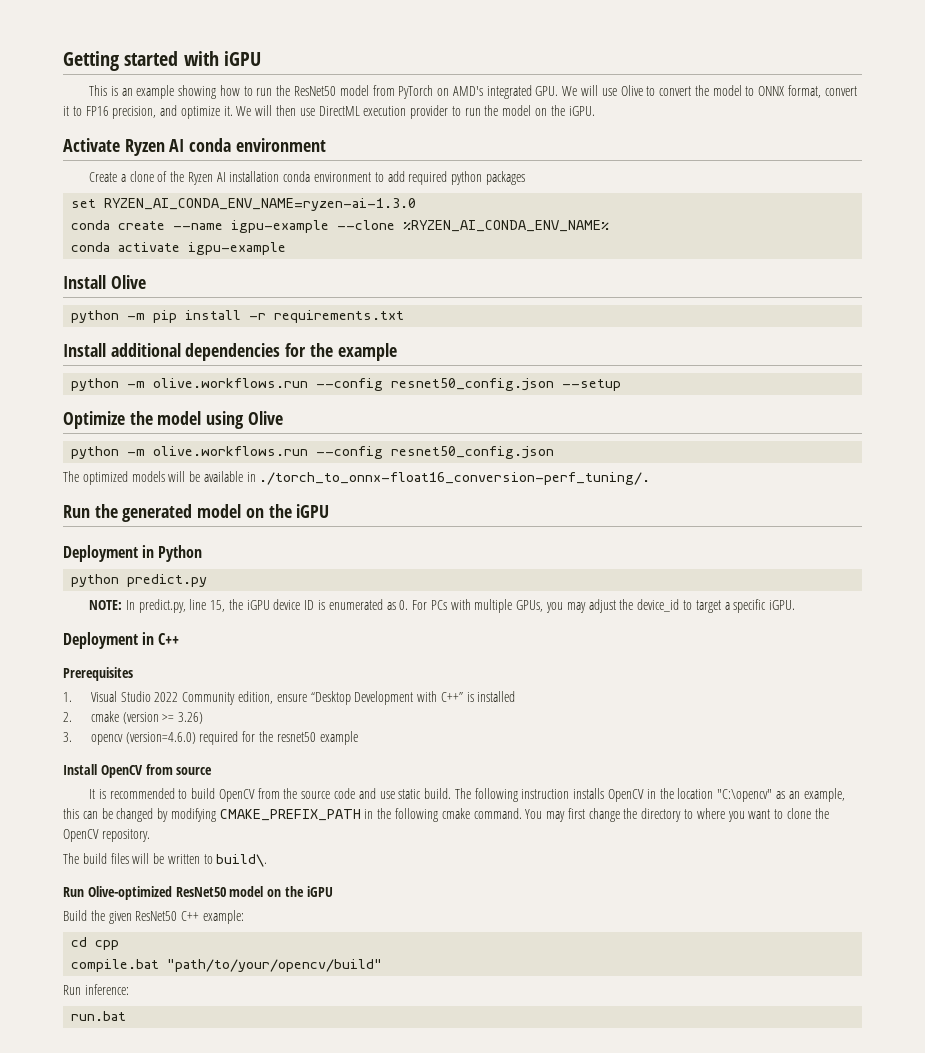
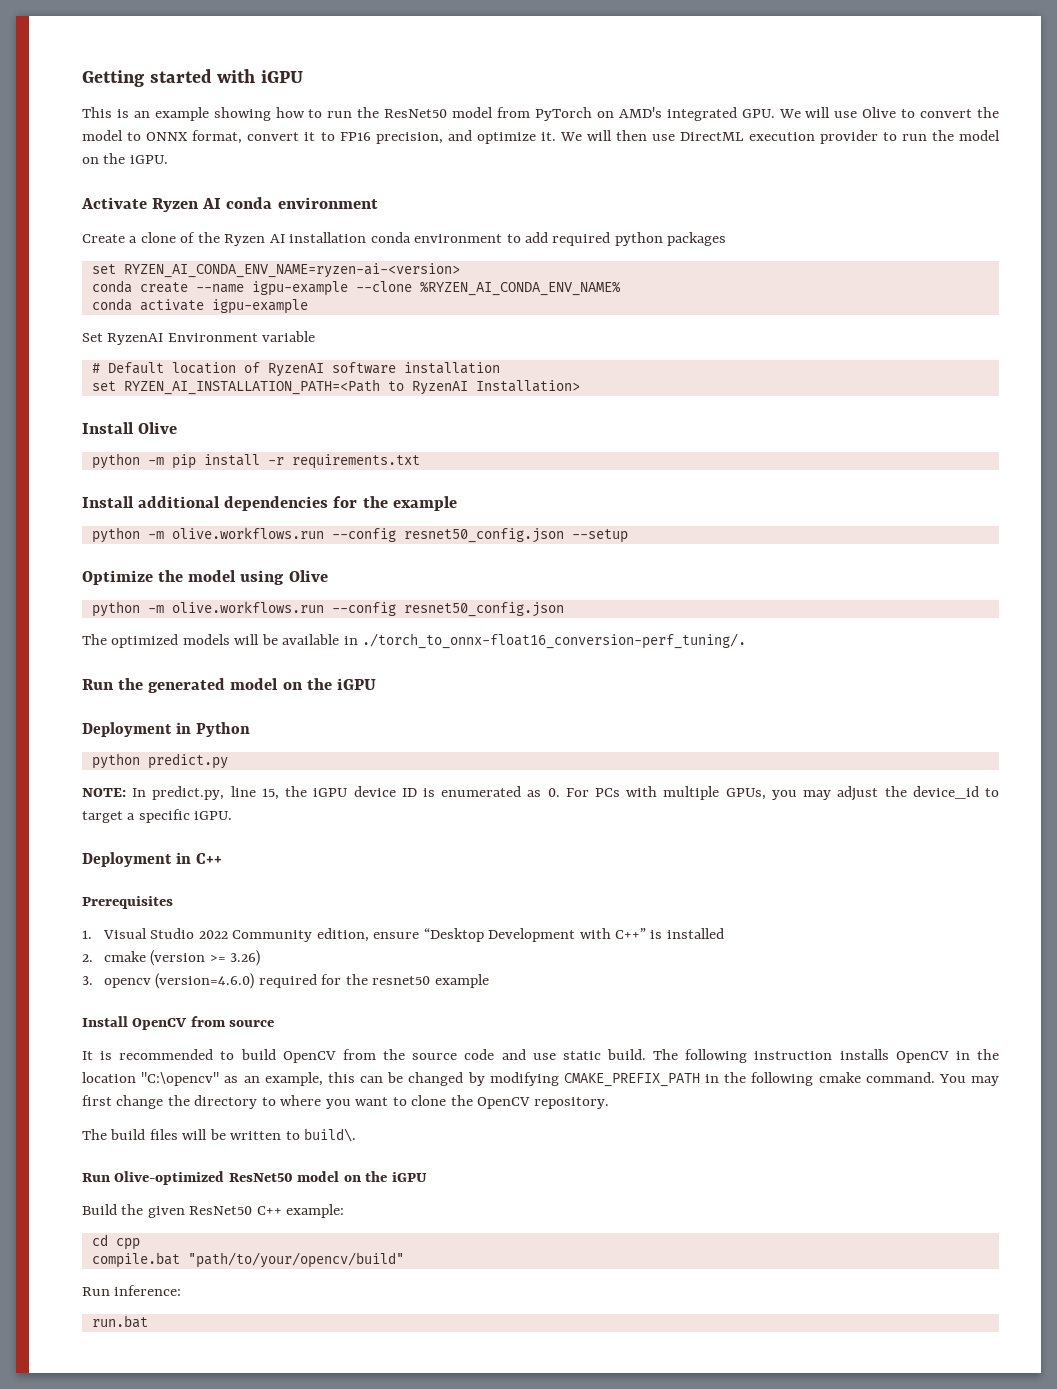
- set RYZEN_AI_CONDA_ENV_NAME=ryzen-ai-1.3.0
+ set RYZEN_AI_CONDA_ENV_NAME=ryzen-ai-<version>
+ Set RyzenAI Environment variable
+ # Default location of RyzenAI software installation
+ set RYZEN_AI_INSTALLATION_PATH=<Path to RyzenAI Installation>

